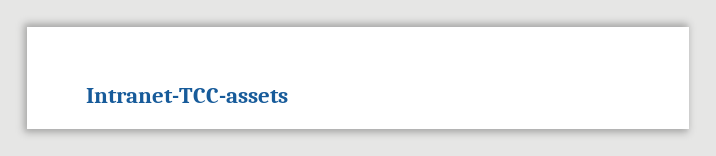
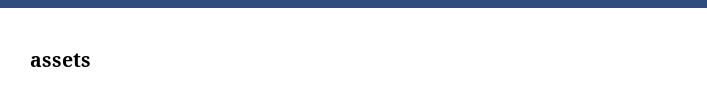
- Intranet-TCC-assets
+ assets

